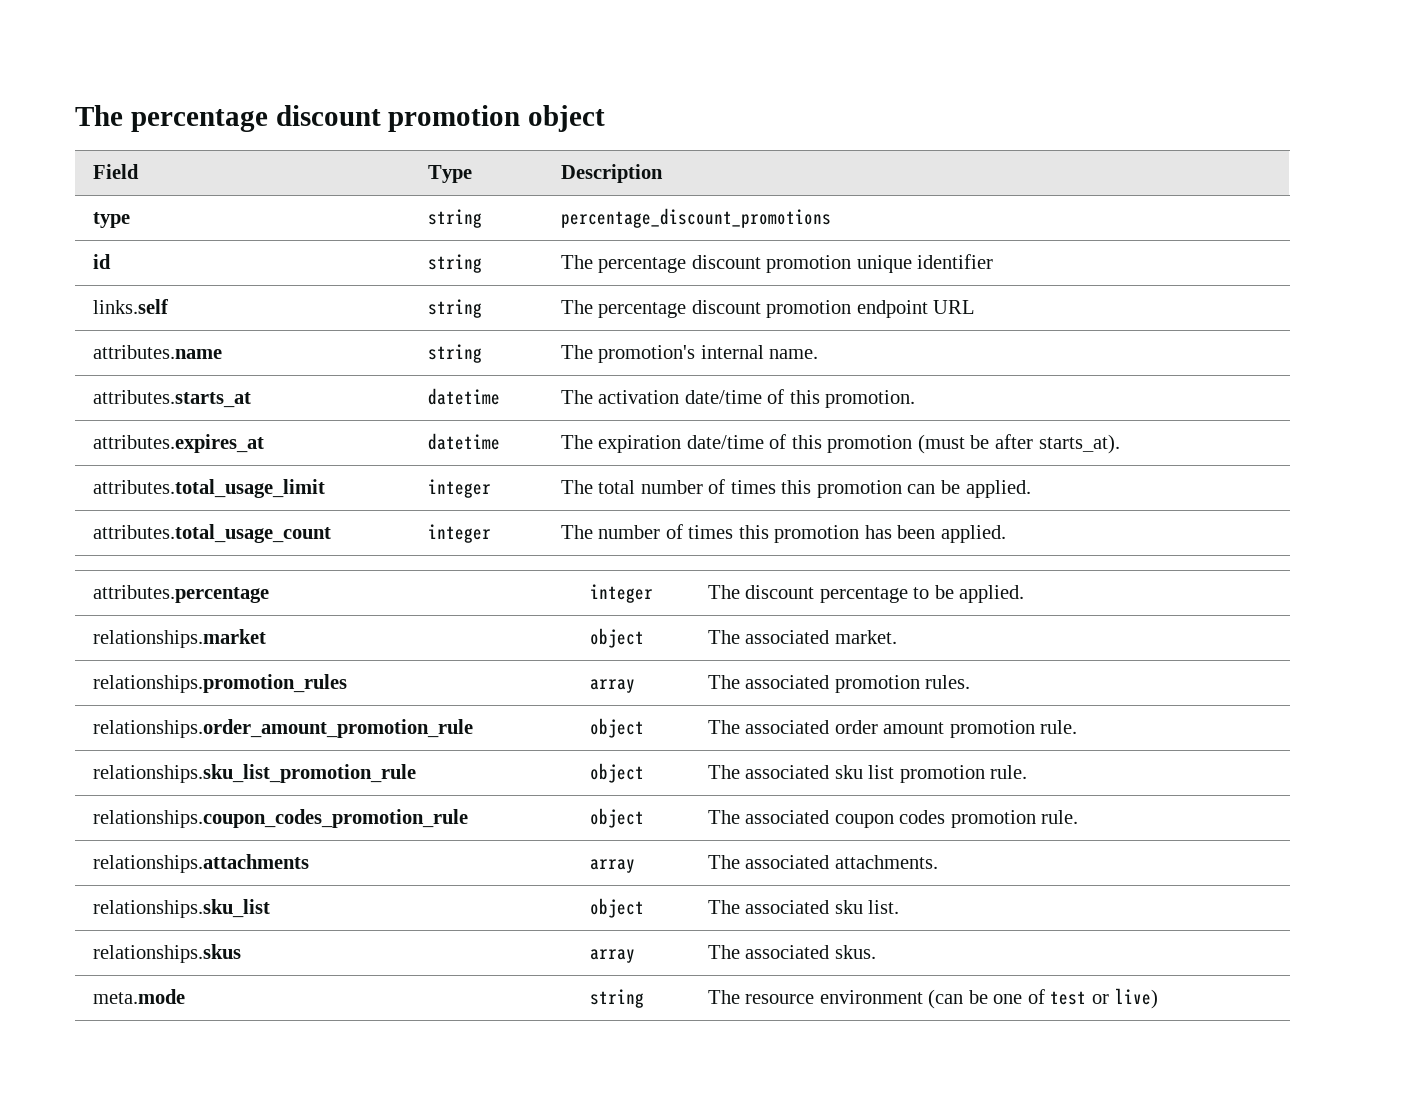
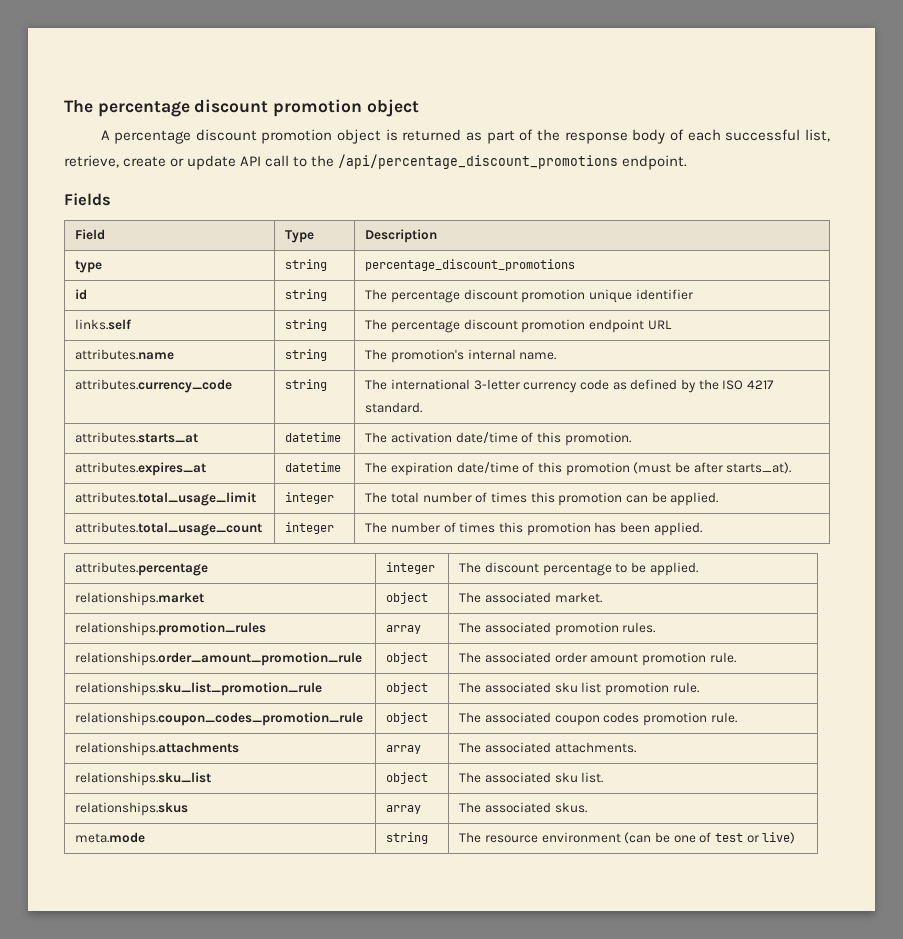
+ A percentage discount promotion object is returned as part of the response body of each successful list, retrieve, create or update API call to the /api/percentage_discount_promotions endpoint.
+ Fields
+ attributes.currency_code | string | The international 3-letter currency code as defined by the ISO 4217 standard.

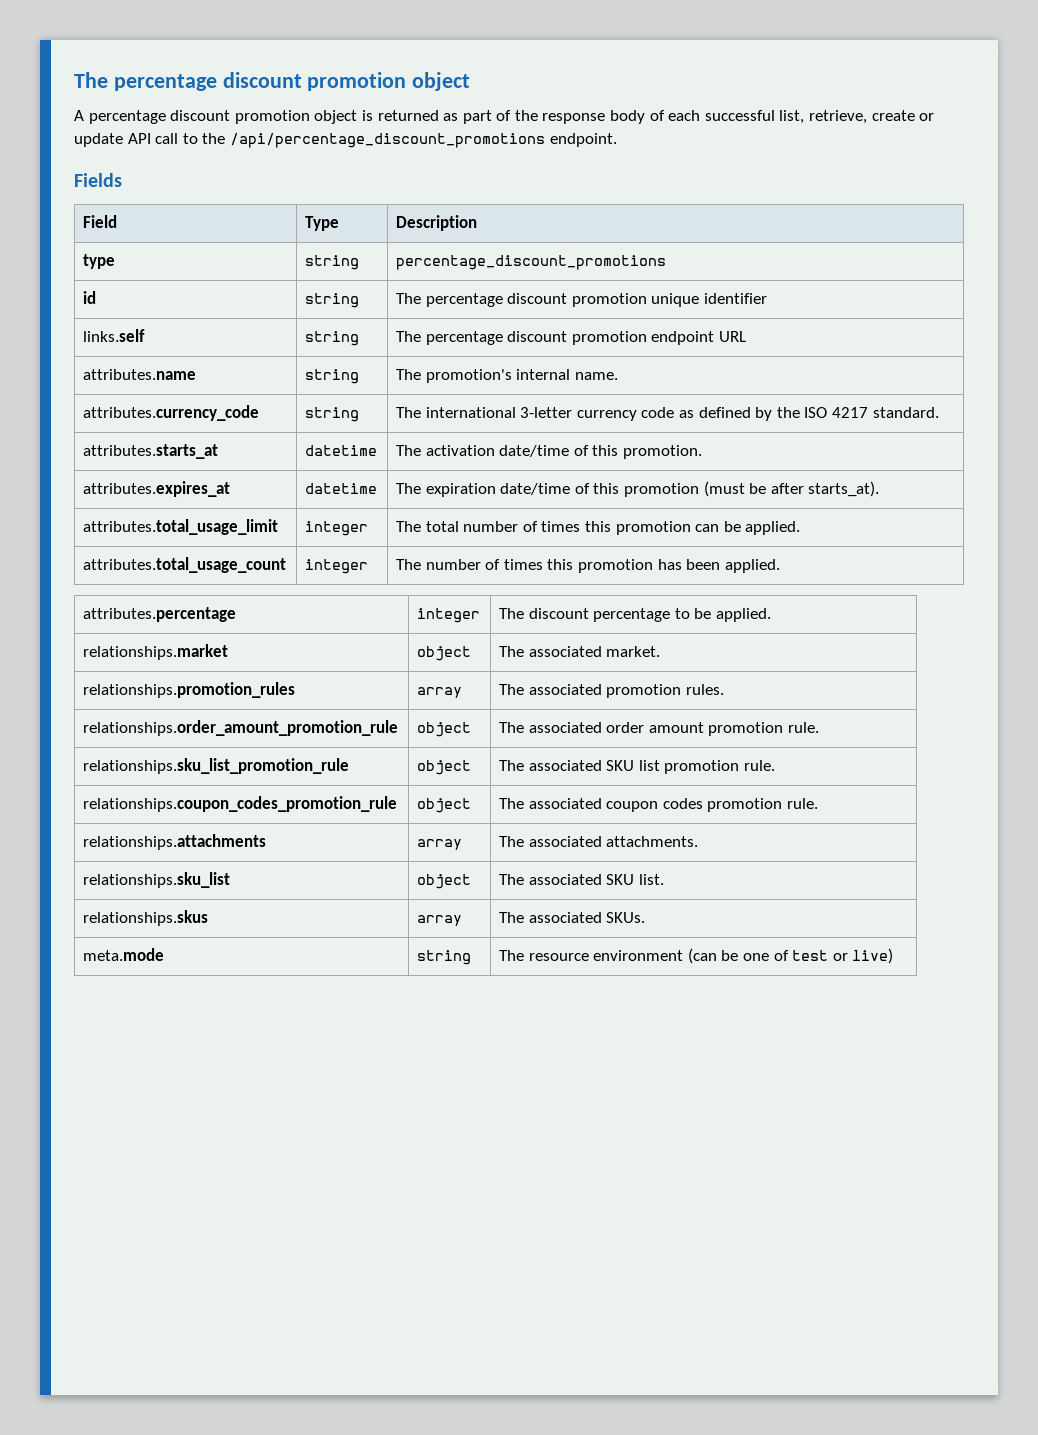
- relationships.sku_list_promotion_rule | object | The associated sku list promotion rule.
+ relationships.sku_list_promotion_rule | object | The associated SKU list promotion rule.
- relationships.sku_list | object | The associated sku list.
+ relationships.sku_list | object | The associated SKU list.
- relationships.skus | array | The associated skus.
+ relationships.skus | array | The associated SKUs.

